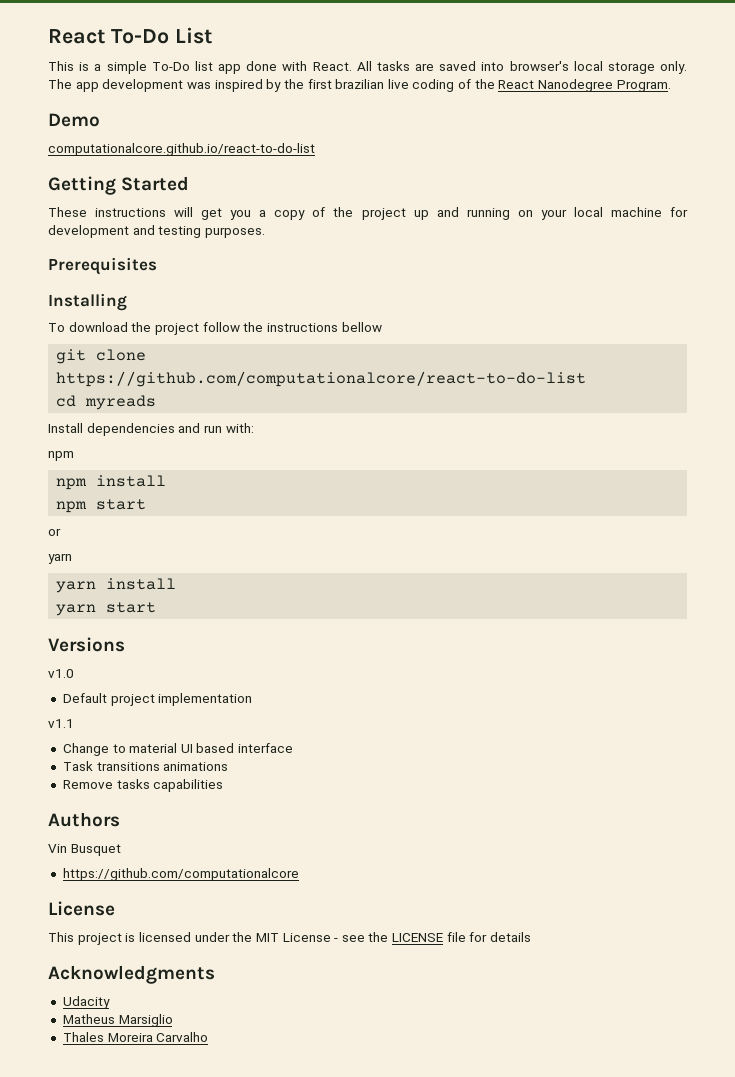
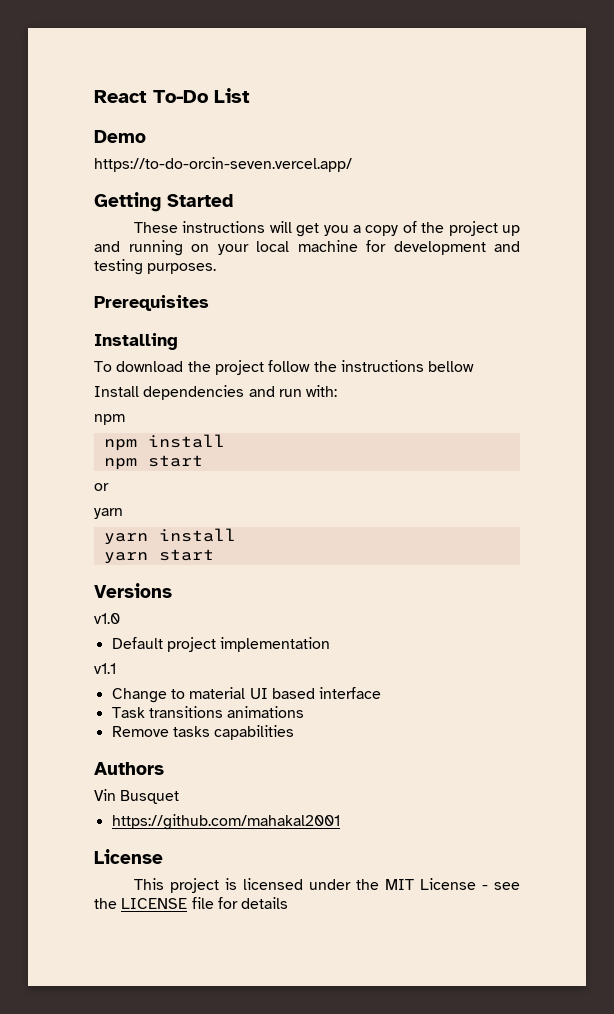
- This is a simple To-Do list app done with React. All tasks are saved into browser's local storage only. The app development was inspired by the first brazilian live coding of the React Nanodegree Program.
- computationalcore.github.io/react-to-do-list
+ https://to-do-orcin-seven.vercel.app/
- git clone https://github.com/computationalcore/react-to-do-list
- cd myreads
- https://github.com/computationalcore
+ https://github.com/mahakal2001
- Acknowledgments
- Udacity
- Matheus Marsiglio
- Thales Moreira Carvalho

